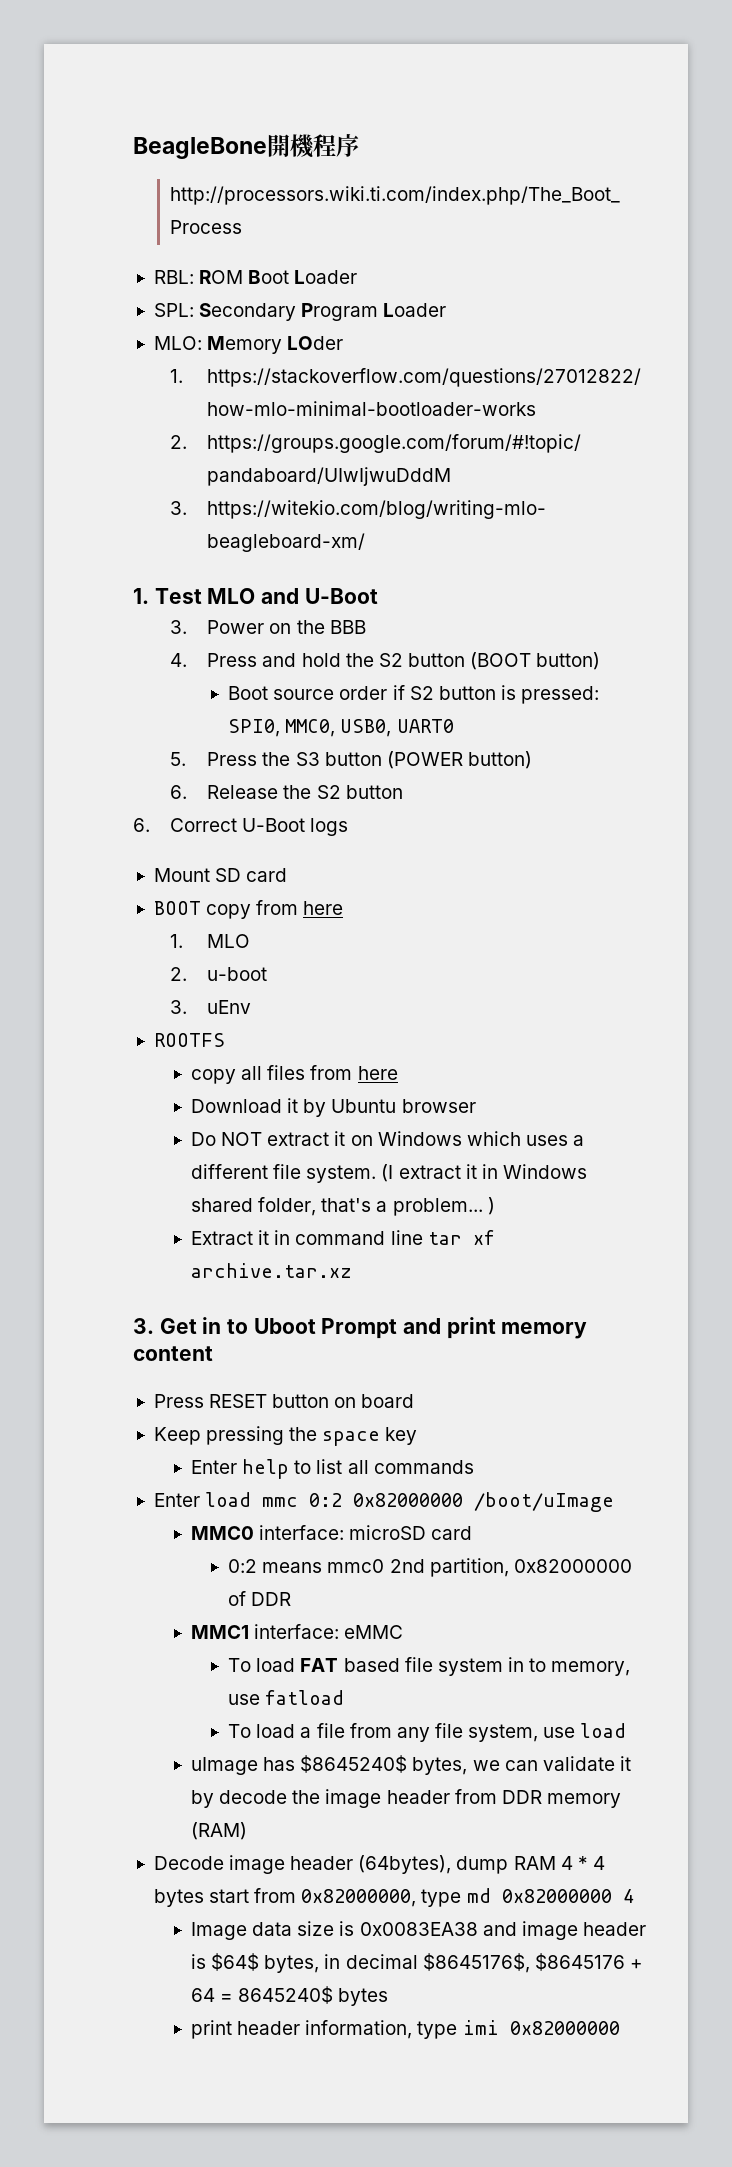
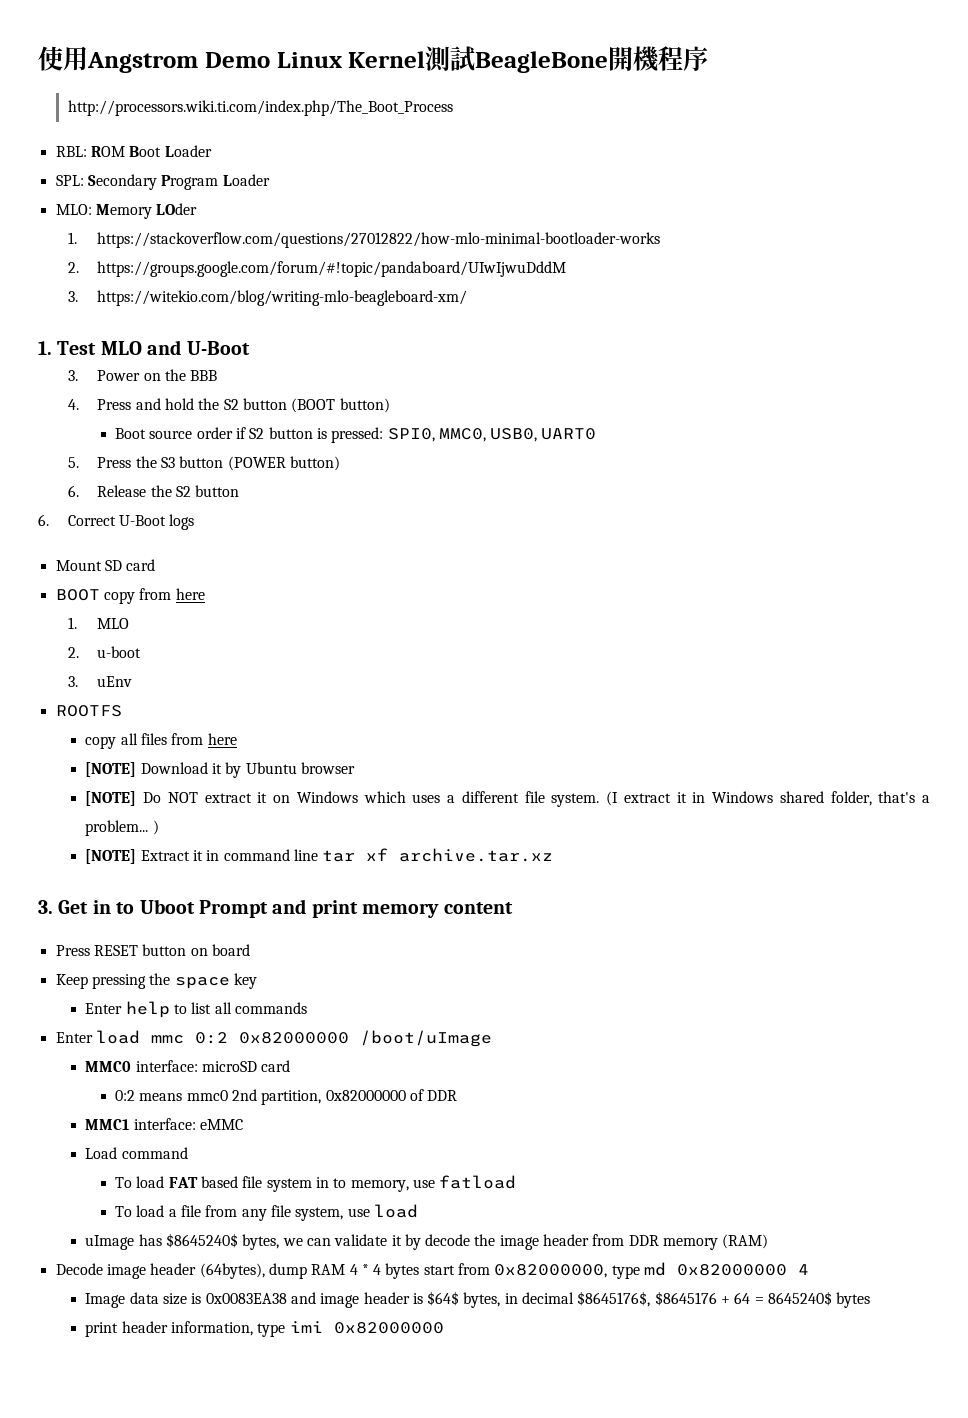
- BeagleBone開機程序
+ 使用Angstrom Demo Linux Kernel測試BeagleBone開機程序
- Download it by Ubuntu browser
+ [NOTE] Download it by Ubuntu browser
- Do NOT extract it on Windows which uses a different file system.
+ [NOTE] Do NOT extract it on Windows which uses a different file system.
- Extract it in command line tar xf archive.tar.xz
+ [NOTE] Extract it in command line tar xf archive.tar.xz
+ Load command

